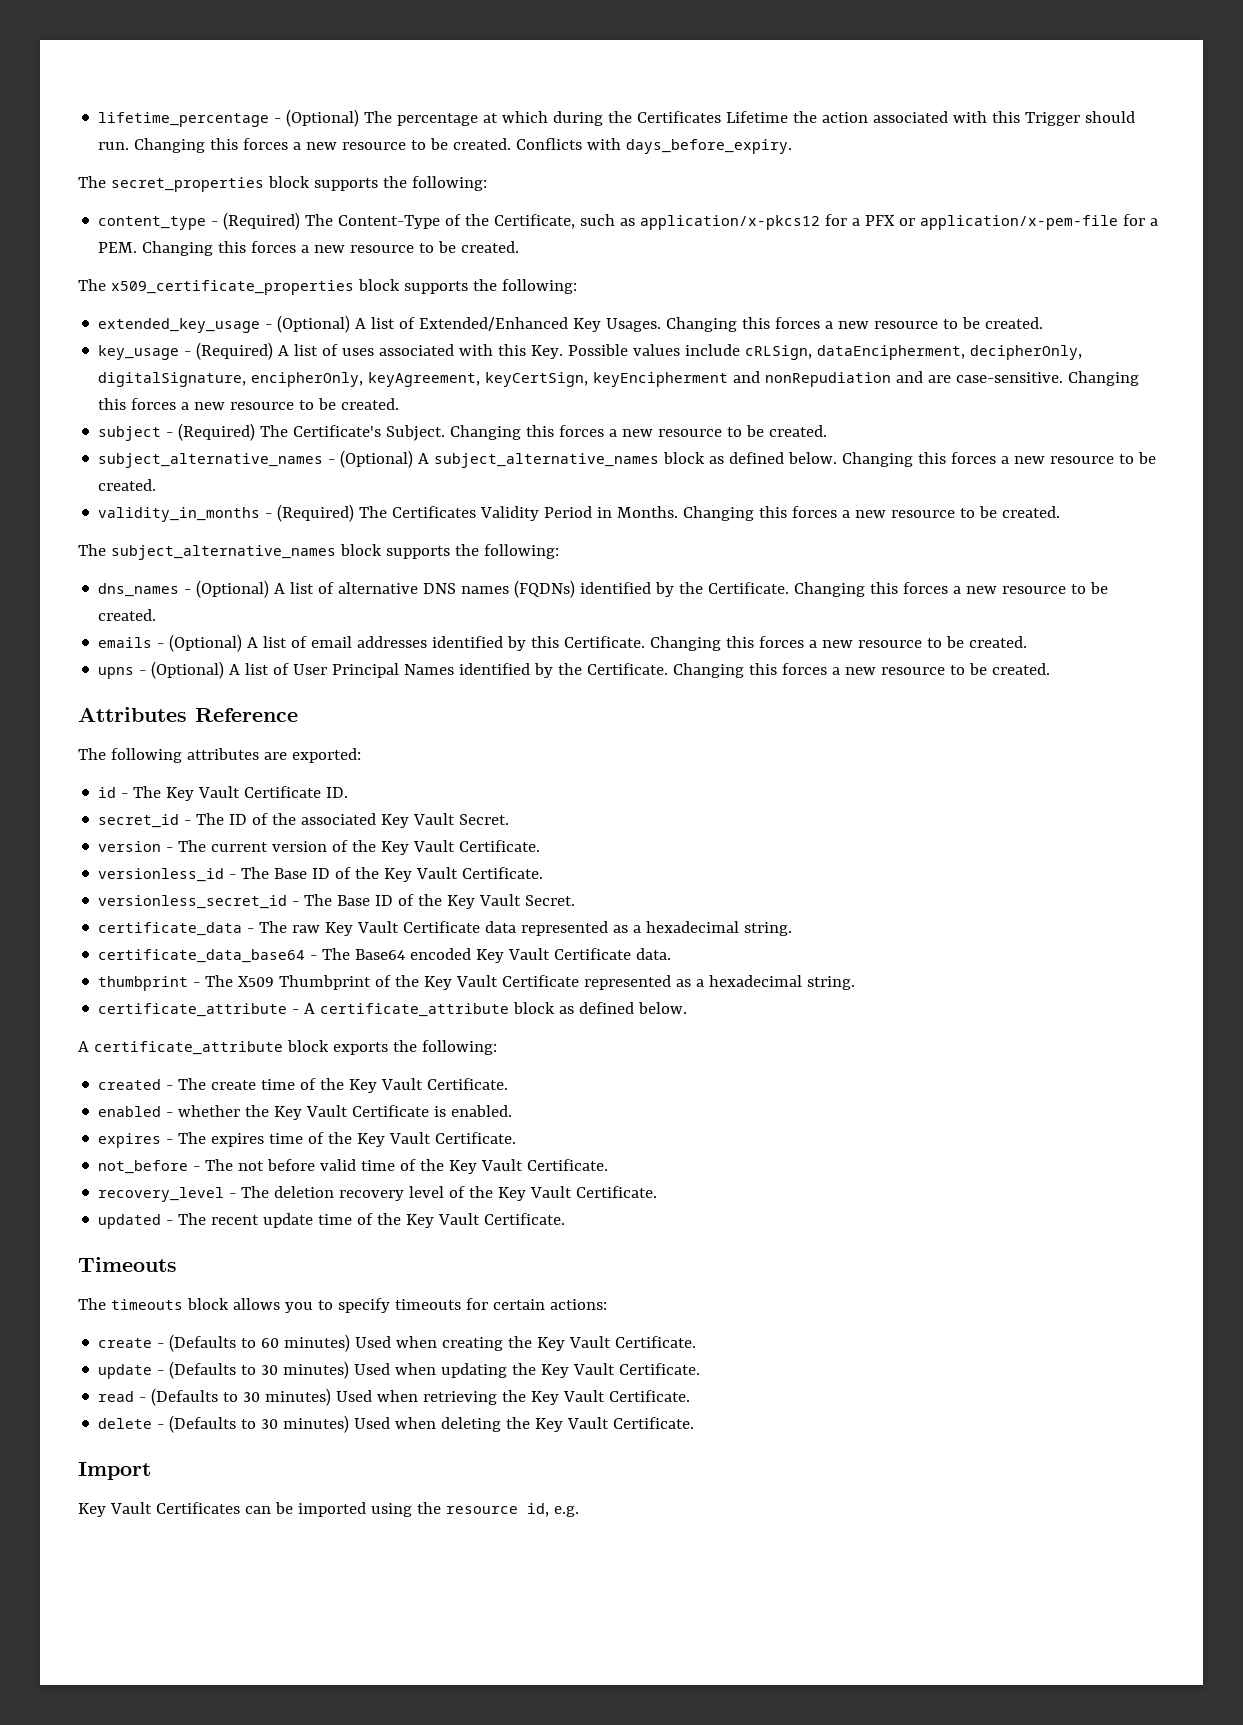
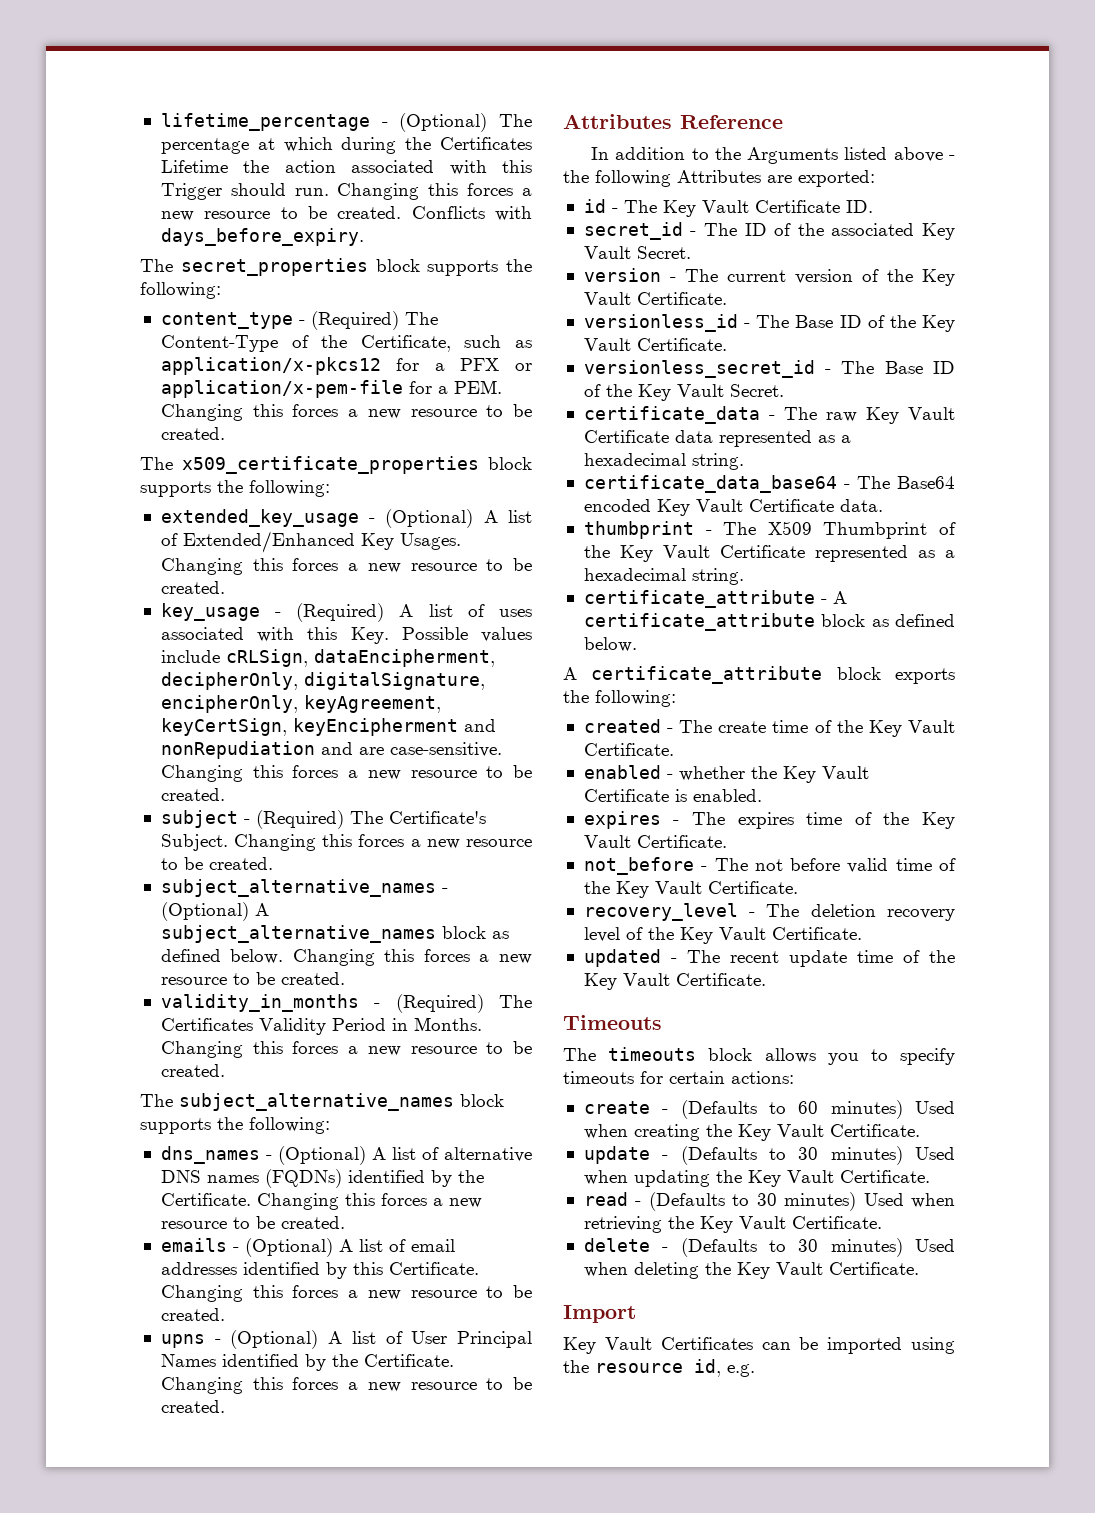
- The following attributes are exported:
+ In addition to the Arguments listed above - the following Attributes are exported:

